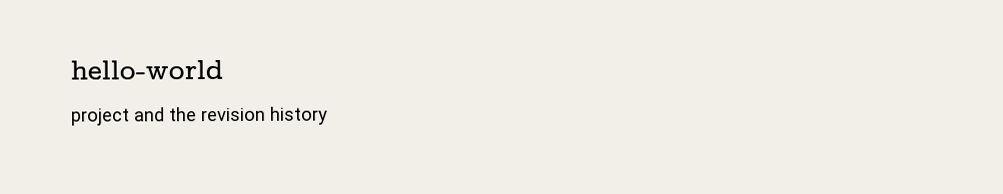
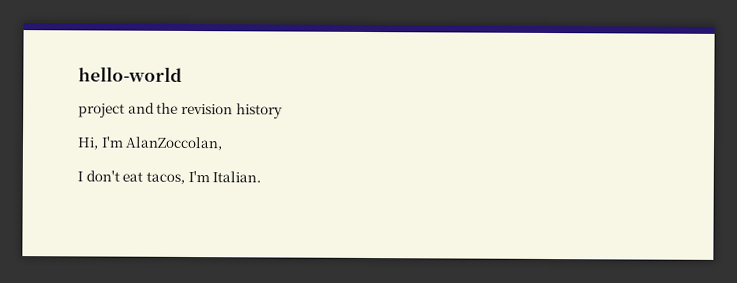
+ Hi, I'm AlanZoccolan,
+ I don't eat tacos, I'm Italian.

